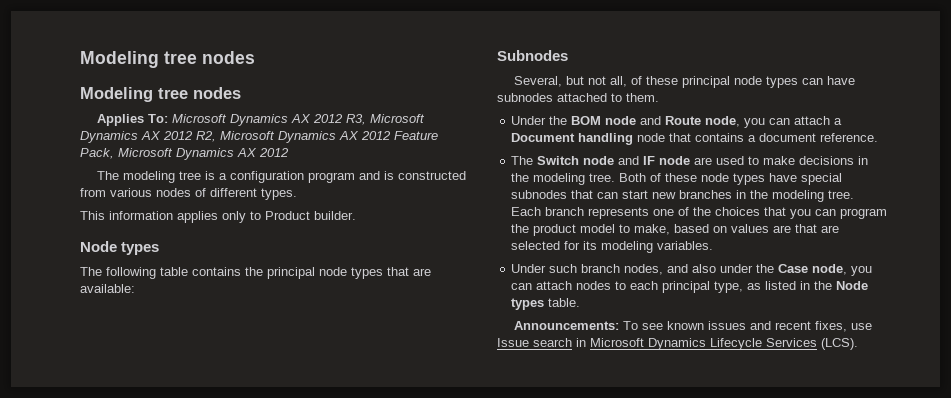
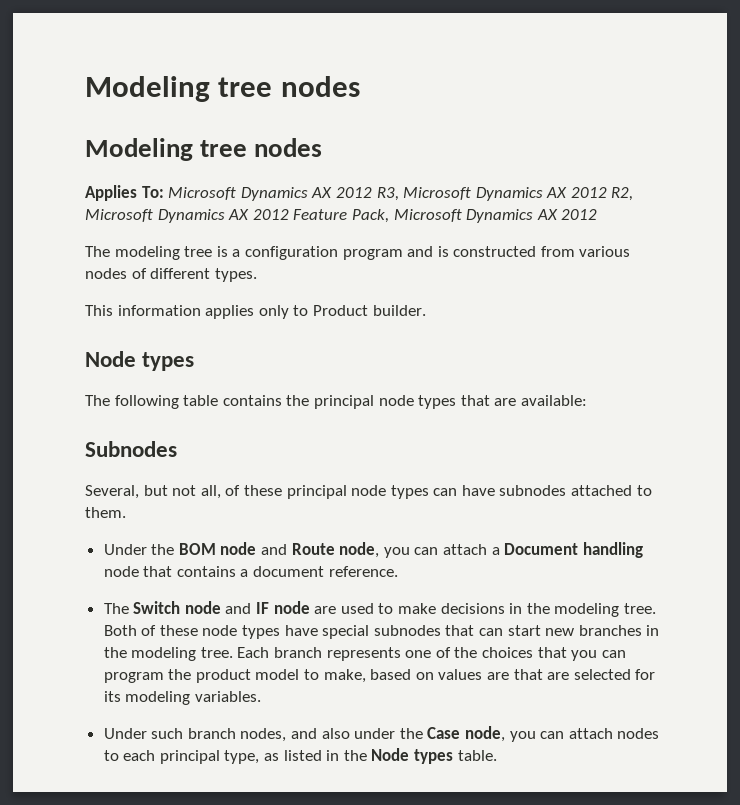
- Announcements: To see known issues and recent fixes, use Issue search in Microsoft Dynamics Lifecycle Services (LCS).

